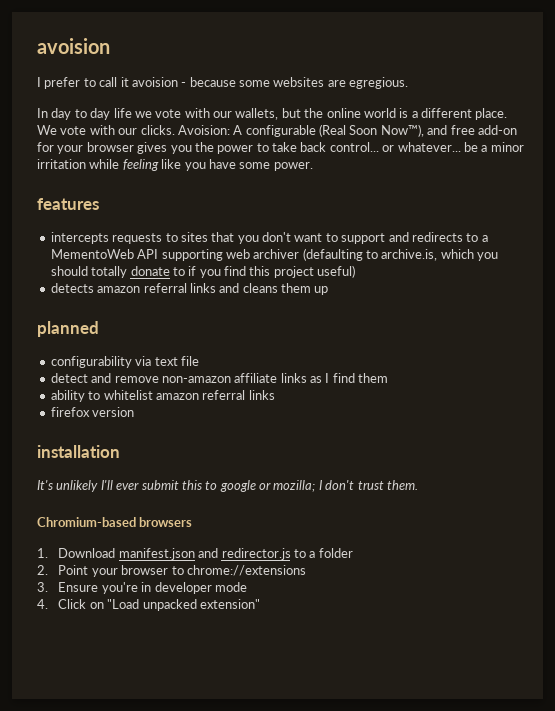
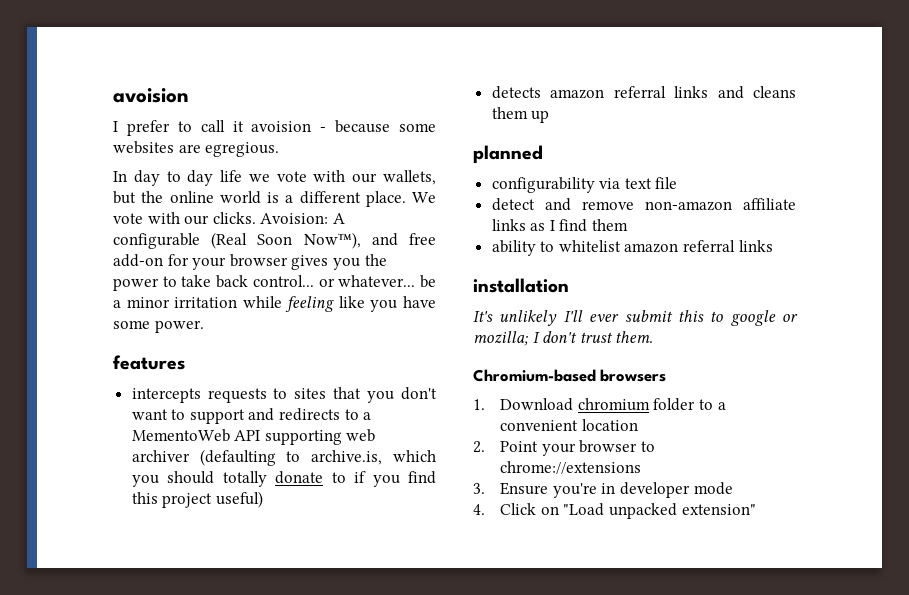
- firefox version
- 1. Download manifest.json and redirector.js to a folder
+ 1. Download chromium folder to a convenient location

